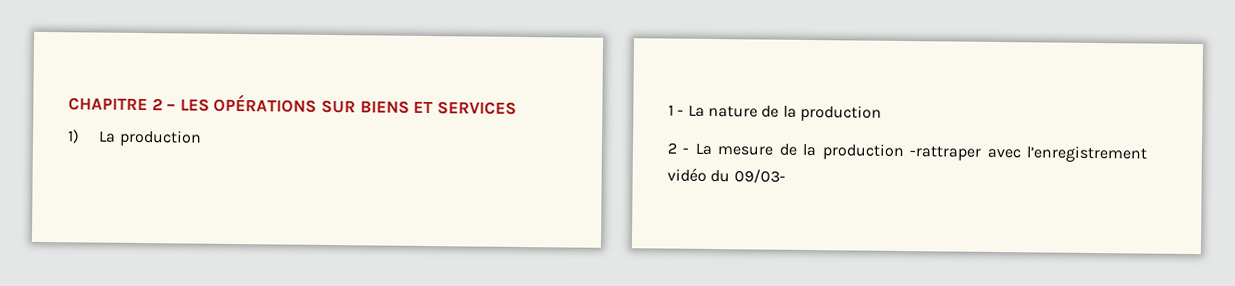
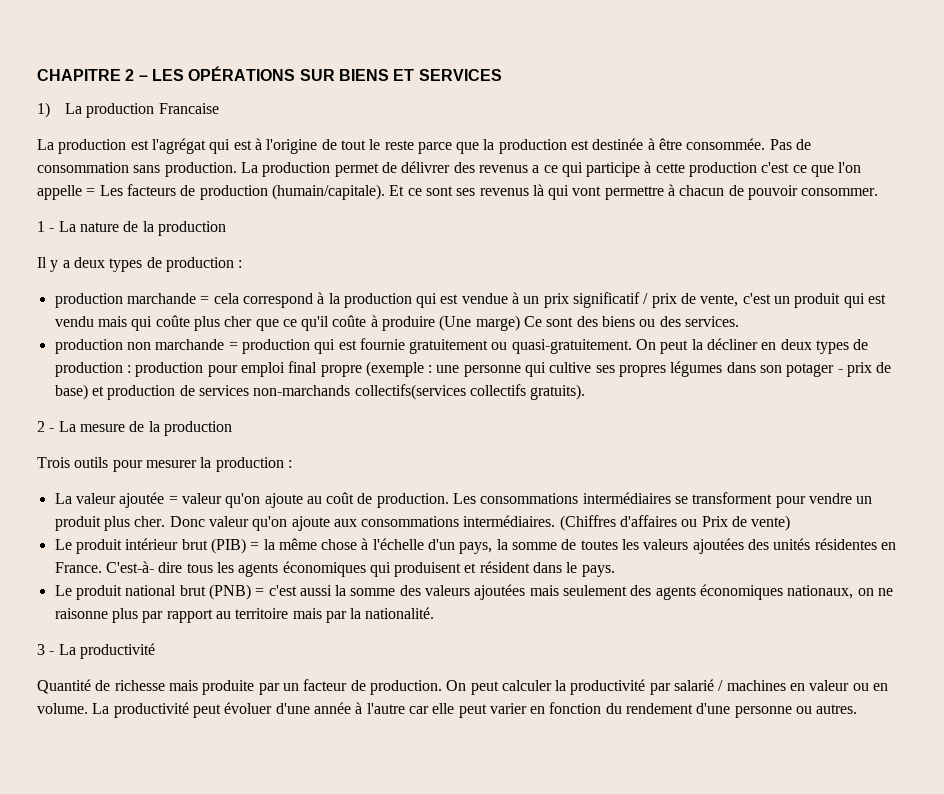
- 1) La production
+ 1) La production Francaise
+ La production est l'agrégat qui est à l'origine de tout le reste parce que la production est destinée à être consommée. Pas de consommation sans production. La production permet de délivrer des revenus a ce qui participe à cette production c'est ce que l'on appelle = Les facteurs de production (humain/capitale). Et ce sont ses revenus là qui vont permettre à chacun de pouvoir consommer.
+ Il y a deux types de production :
+ production marchande = cela correspond à la production qui est vendue à un prix significatif / prix de vente, c'est un produit qui est vendu mais qui coûte plus cher que ce qu'il coûte à produire (Une marge) Ce sont des biens ou des services.
+ production non marchande = production qui est fournie gratuitement ou quasi-gratuitement. On peut la décliner en deux types de production : production pour emploi final propre (exemple : une personne qui cultive ses propres légumes dans son potager - prix de base) et production de services non-marchands collectifs(services collectifs gratuits).
- 2 - La mesure de la production -rattraper avec l’enregistrement vidéo du 09/03-
+ 2 - La mesure de la production
+ Trois outils pour mesurer la production :
+ La valeur ajoutée = valeur qu'on ajoute au coût de production. Les consommations intermédiaires se transforment pour vendre un produit plus cher. Donc valeur qu'on ajoute aux consommations intermédiaires. (Chiffres d'affaires ou Prix de vente)
+ Le produit intérieur brut (PIB) = la même chose à l'échelle d'un pays, la somme de toutes les valeurs ajoutées des unités résidentes en France. C'est-à- dire tous les agents économiques qui produisent et résident dans le pays.
+ Le produit national brut (PNB) = c'est aussi la somme des valeurs ajoutées mais seulement des agents économiques nationaux, on ne raisonne plus par rapport au territoire mais par la nationalité.
+ 3 - La productivité
+ Quantité de richesse mais produite par un facteur de production. On peut calculer la productivité par salarié / machines en valeur ou en volume. La productivité peut évoluer d'une année à l'autre car elle peut varier en fonction du rendement d'une personne ou autres.

